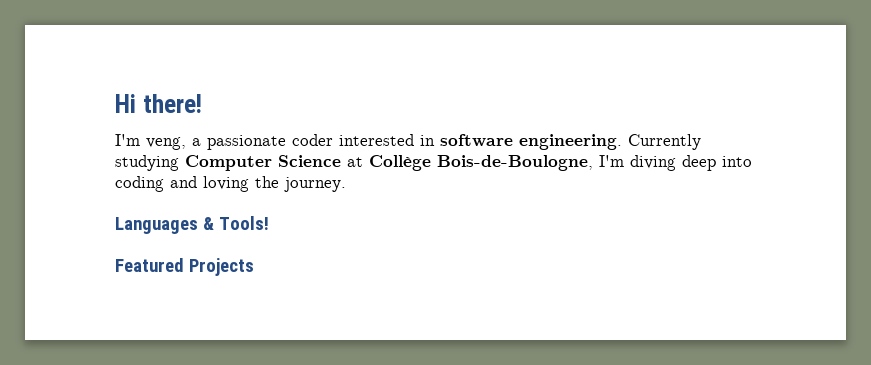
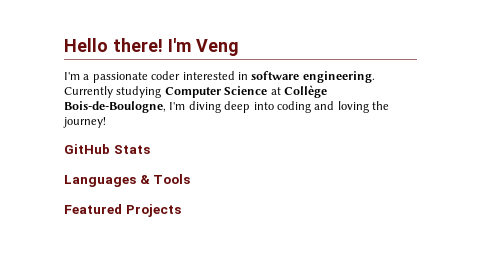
- Hi there!
- I'm veng, a passionate coder interested in software engineering.
+ Hello there! I'm Veng
+ I'm a passionate coder interested in software engineering.
- Currently studying Computer Science at Collège Bois-de-Boulogne, I'm diving deep into coding and loving the journey.
+ Currently studying Computer Science at Collège Bois-de-Boulogne, I'm diving deep into coding and loving the journey!
+ GitHub Stats
- Languages & Tools!
+ Languages & Tools

